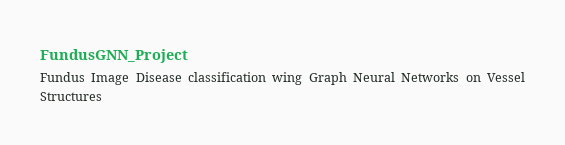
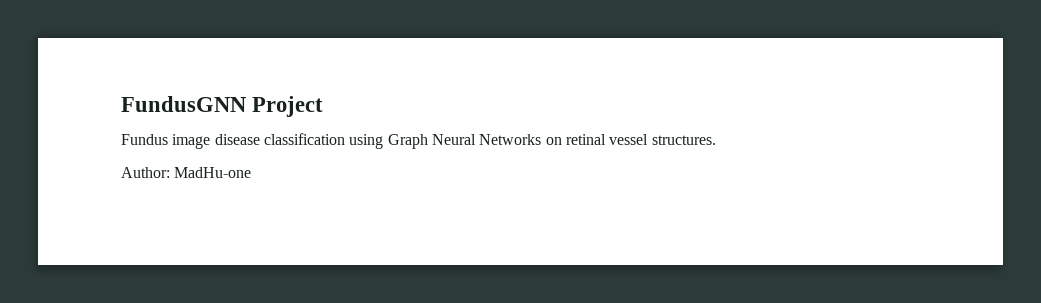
- FundusGNN_Project
+ FundusGNN Project
- Fundus Image Disease classification wing Graph Neural Networks on Vessel Structures
+ Fundus image disease classification using Graph Neural Networks on retinal vessel structures.
+ Author: MadHu-one

